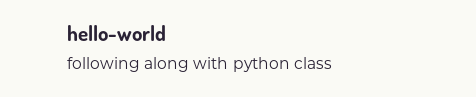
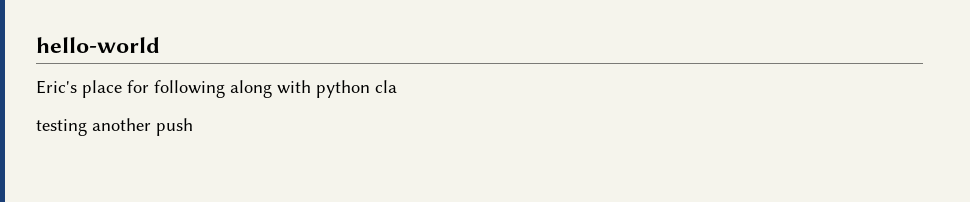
- following along with python class
+ Eric's place for following along with python cla
+ testing another push

